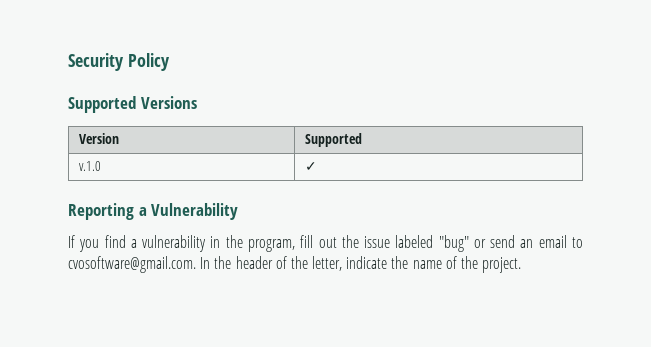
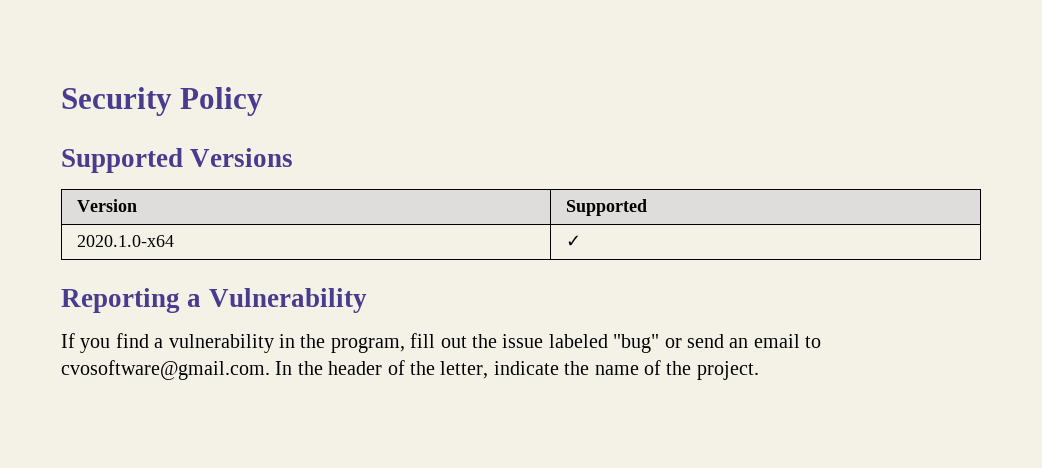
- v.1.0 | ✓
+ 2020.1.0-x64 | ✓

